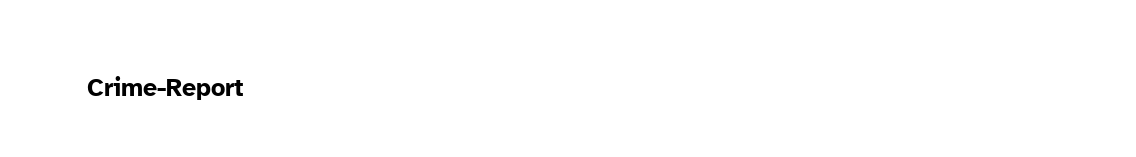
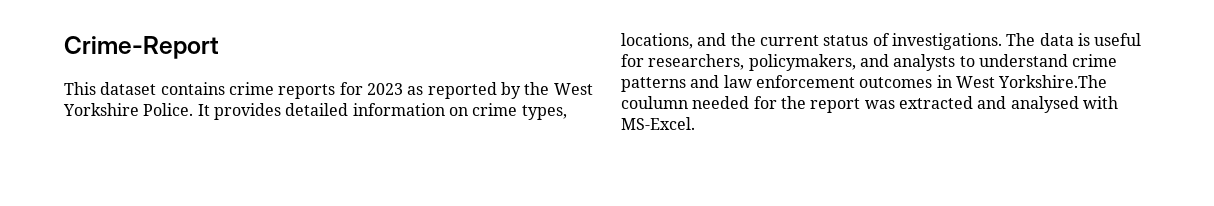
+ This dataset contains crime reports for 2023 as reported by the West Yorkshire Police. It provides detailed information on crime types, locations, and the current status of investigations. The data is useful for researchers, policymakers, and analysts to understand crime patterns and law enforcement outcomes in West Yorkshire.The coulumn needed for the report was extracted and analysed with MS-Excel.

